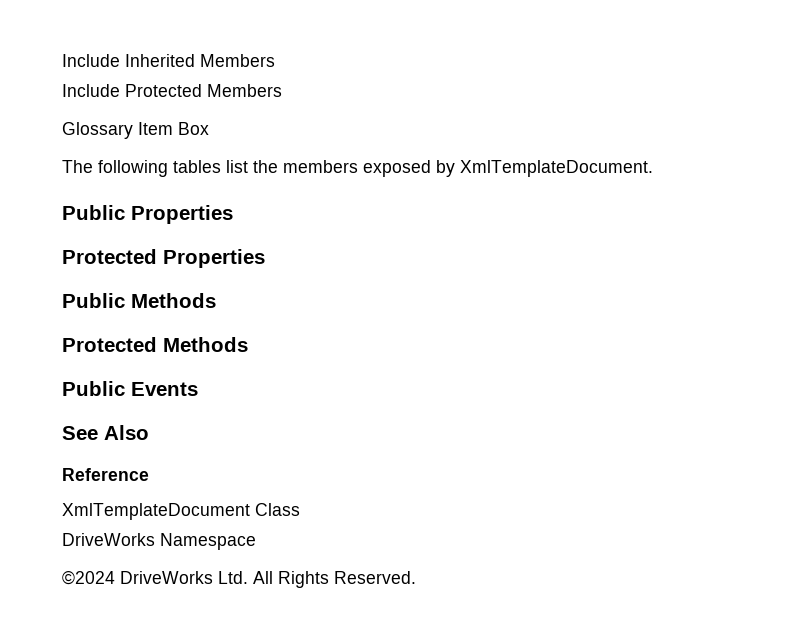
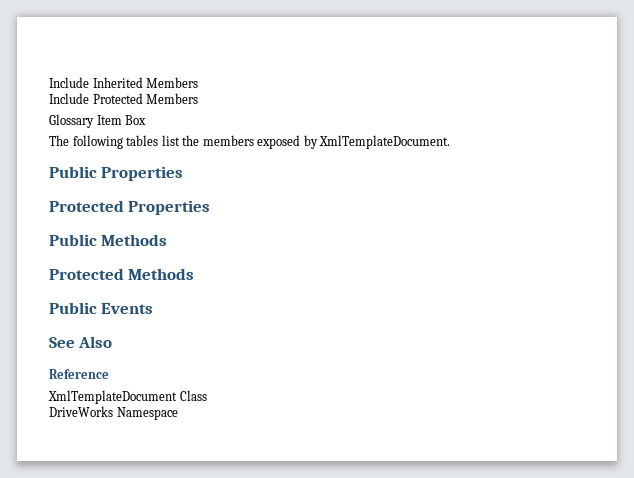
- ©2024 DriveWorks Ltd. All Rights Reserved.

